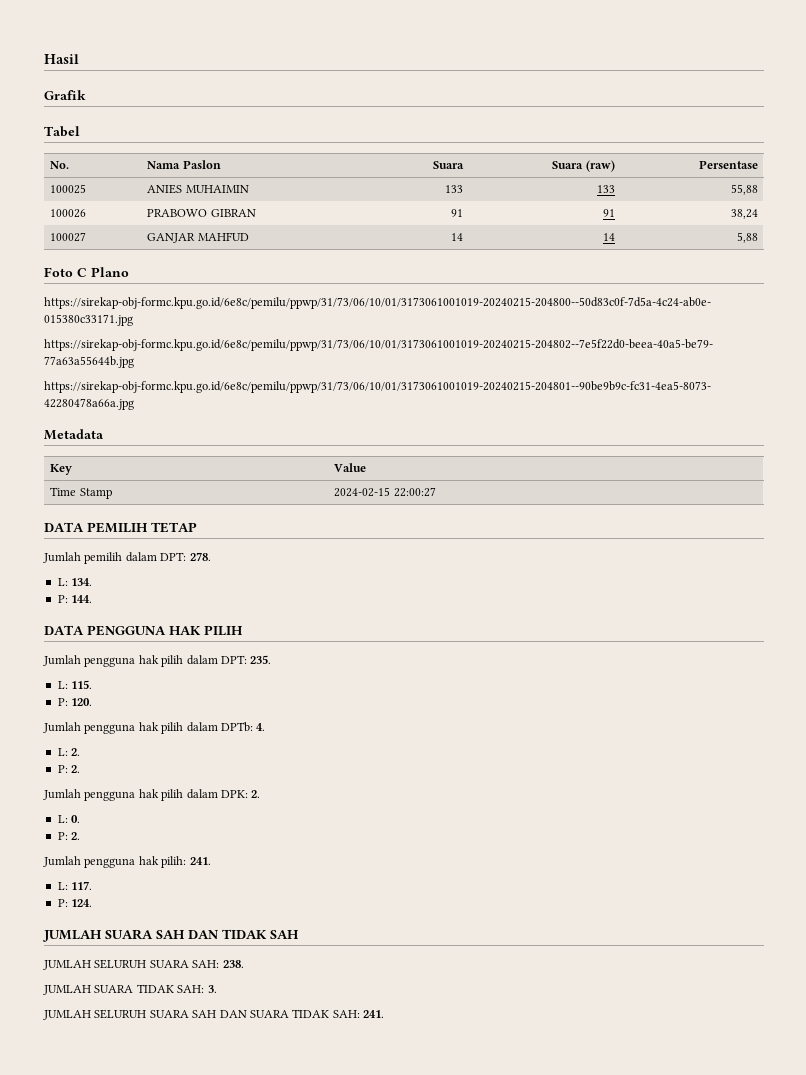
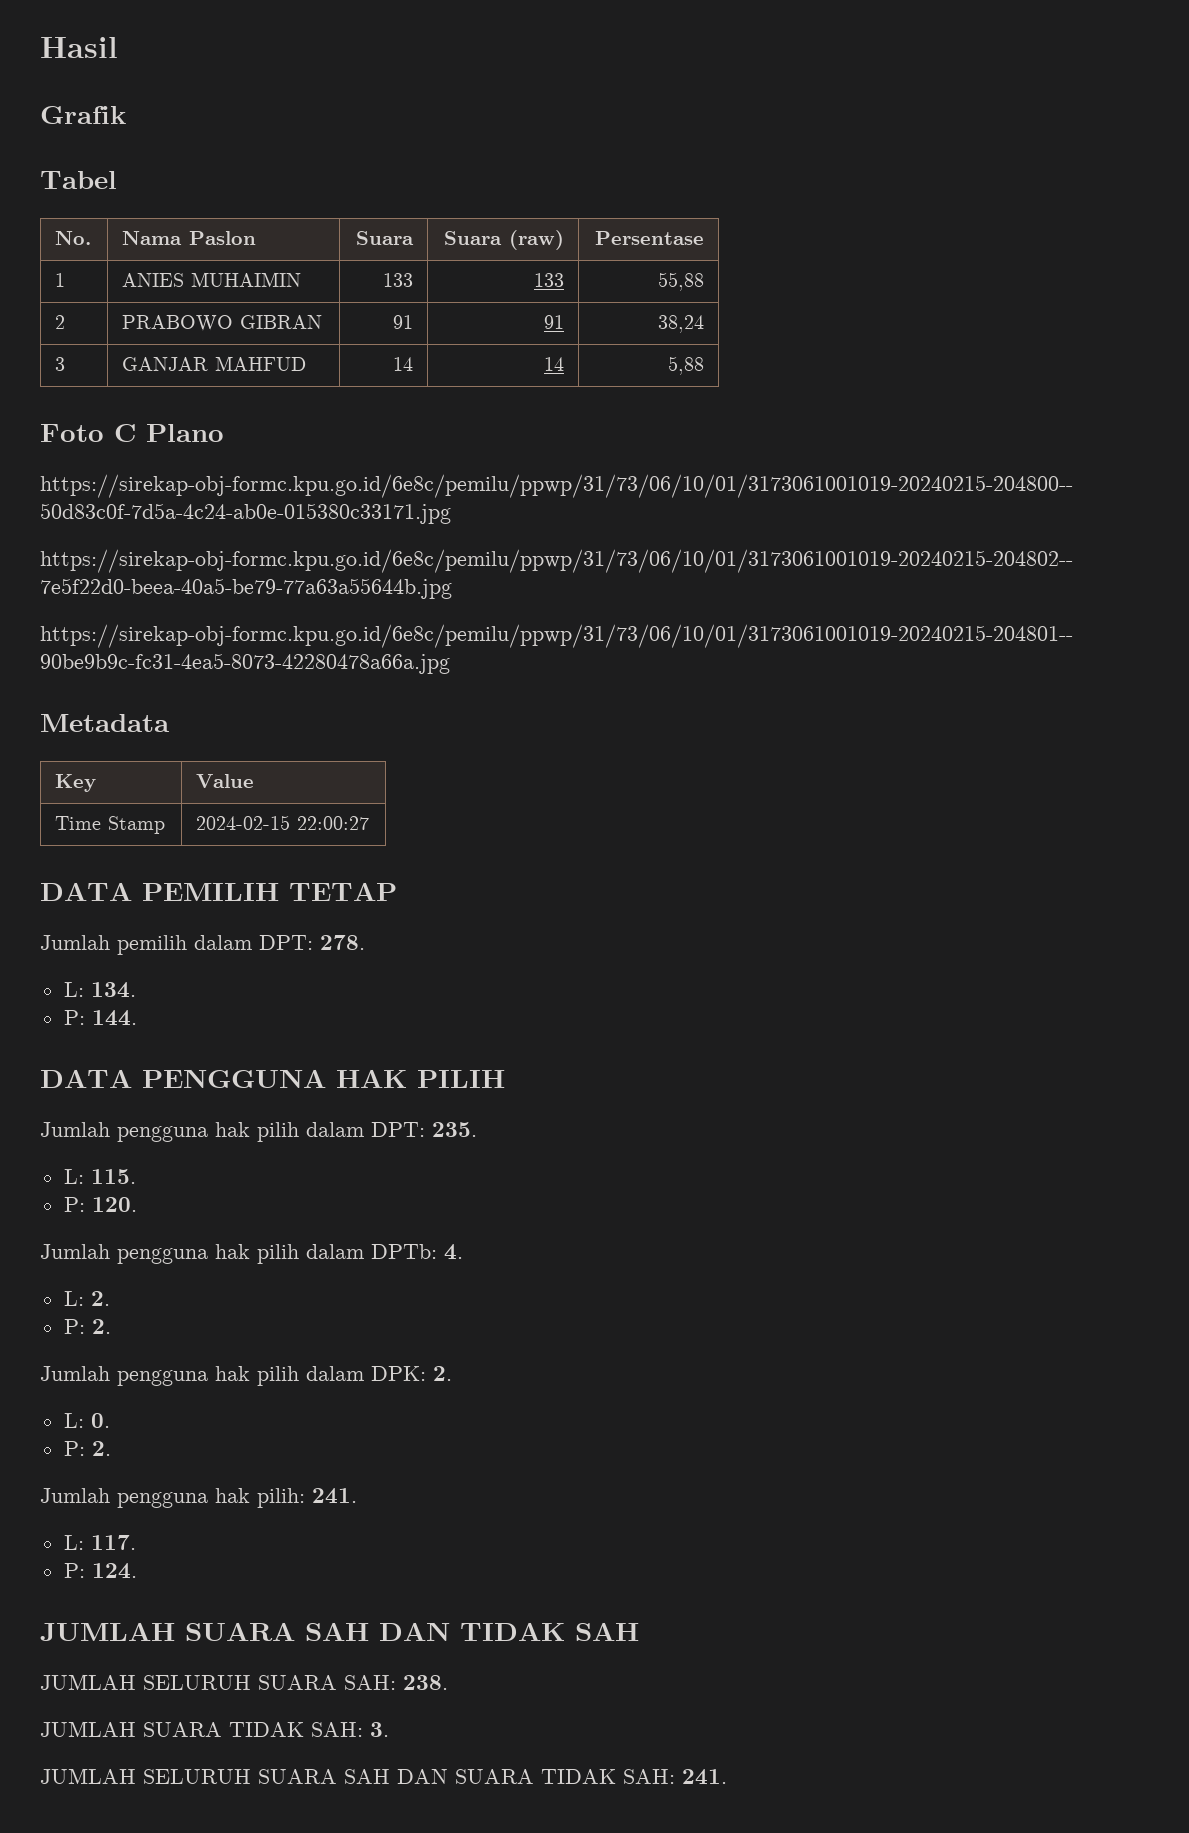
- 100025 | ANIES MUHAIMIN | 133 | 133 | 55,88
+ 1 | ANIES MUHAIMIN | 133 | 133 | 55,88
- 100026 | PRABOWO GIBRAN | 91 | 91 | 38,24
+ 2 | PRABOWO GIBRAN | 91 | 91 | 38,24
- 100027 | GANJAR MAHFUD | 14 | 14 | 5,88
+ 3 | GANJAR MAHFUD | 14 | 14 | 5,88

